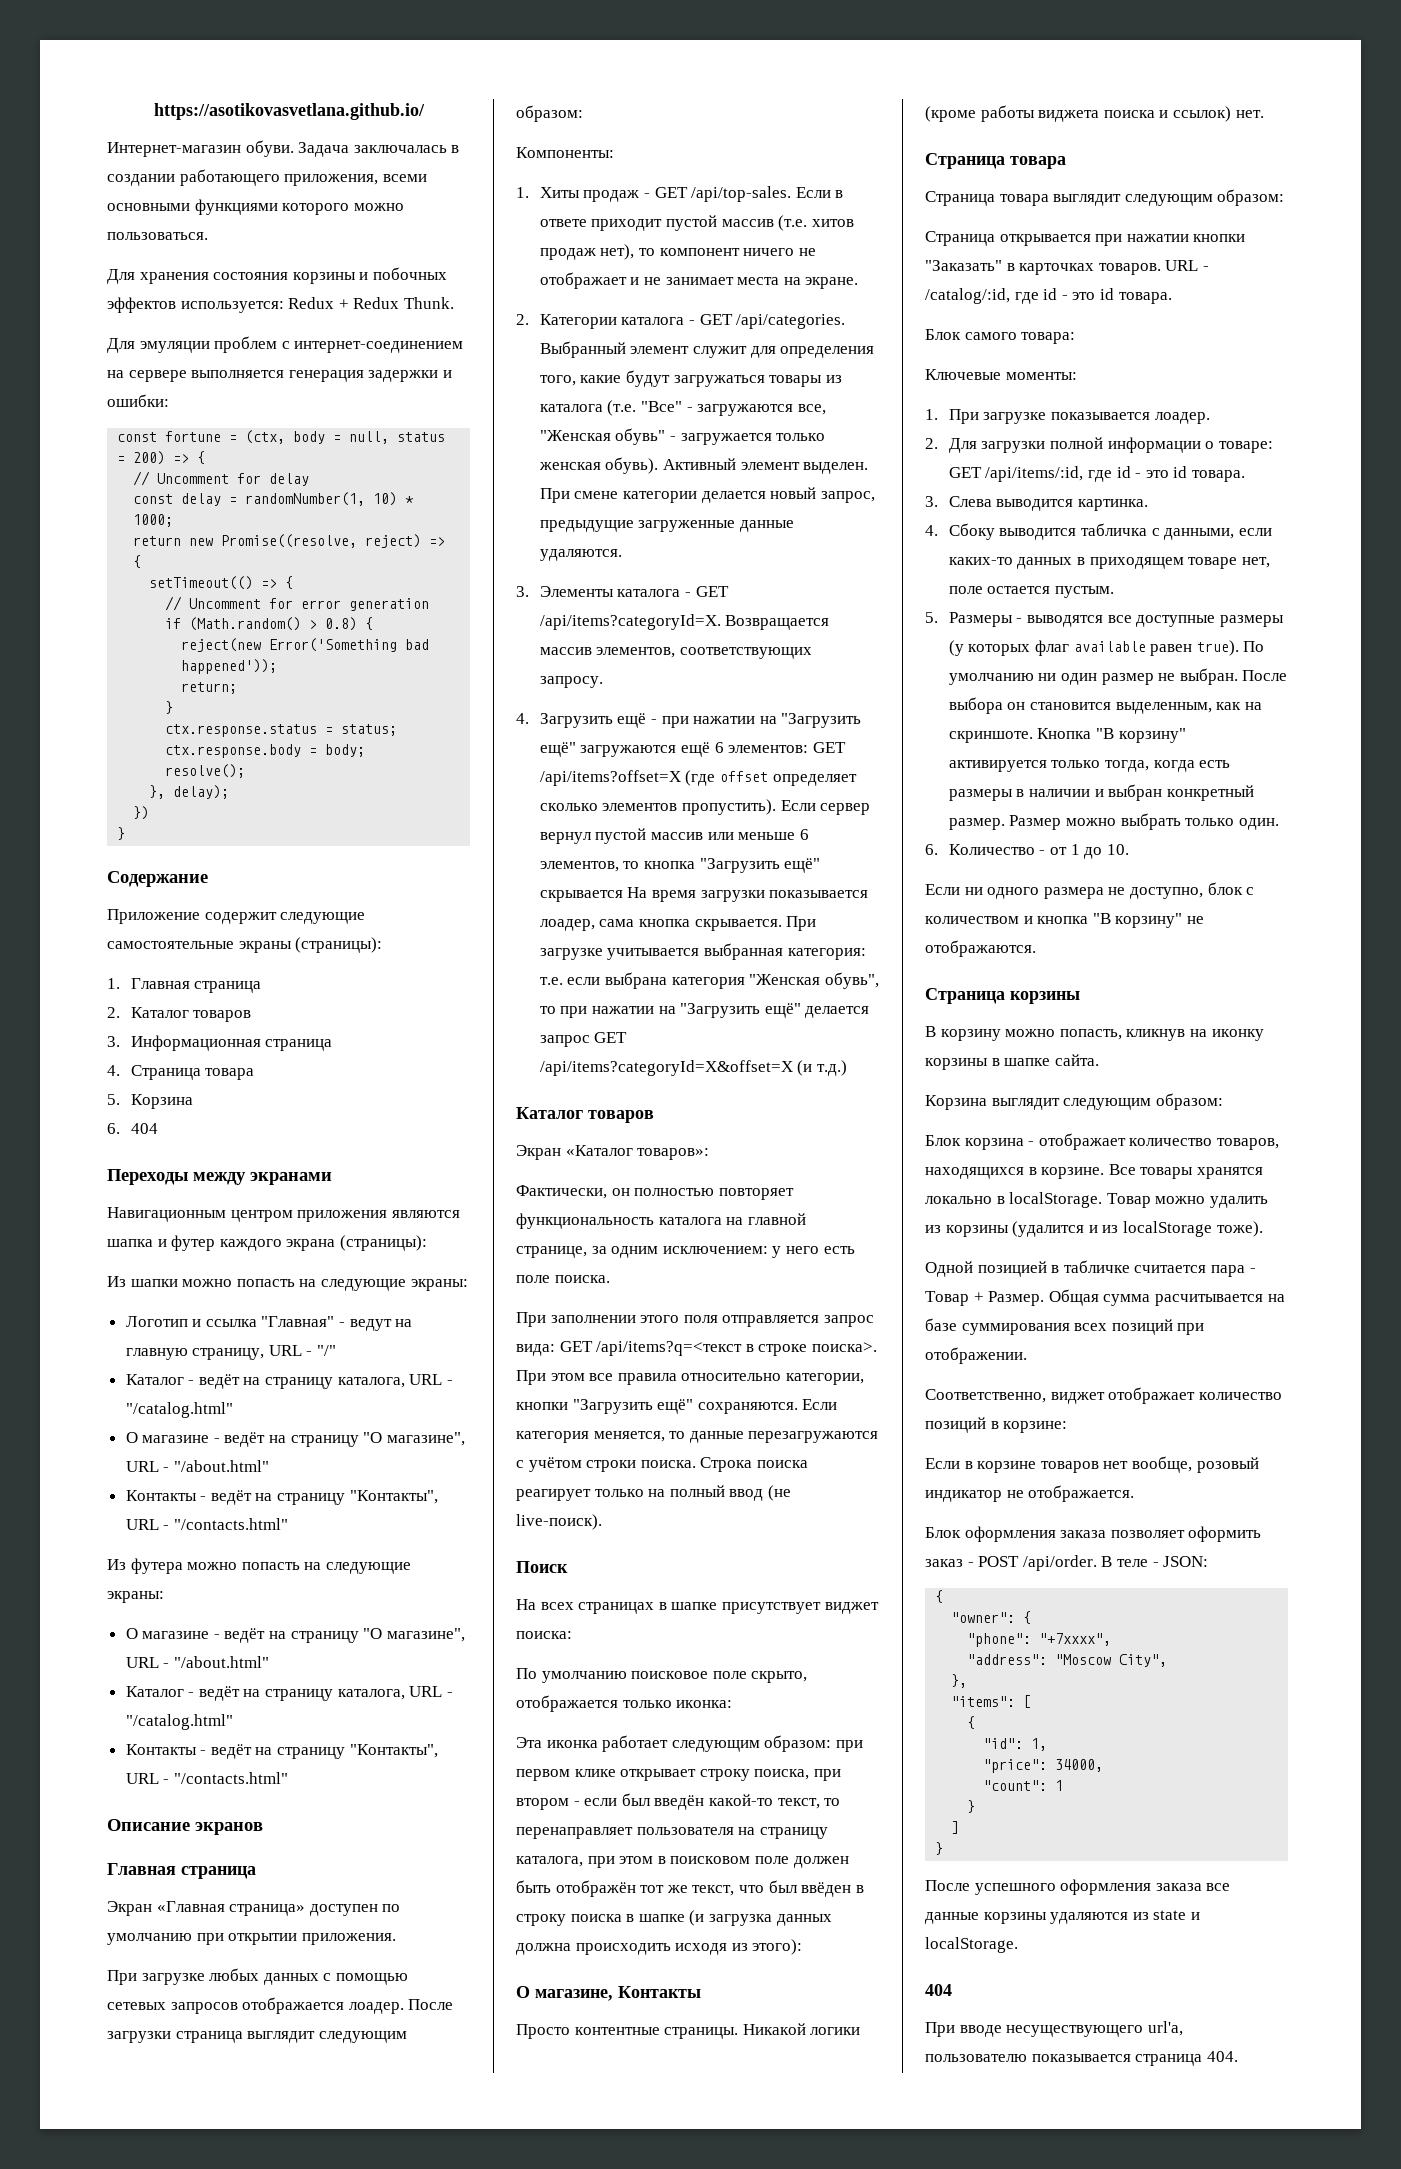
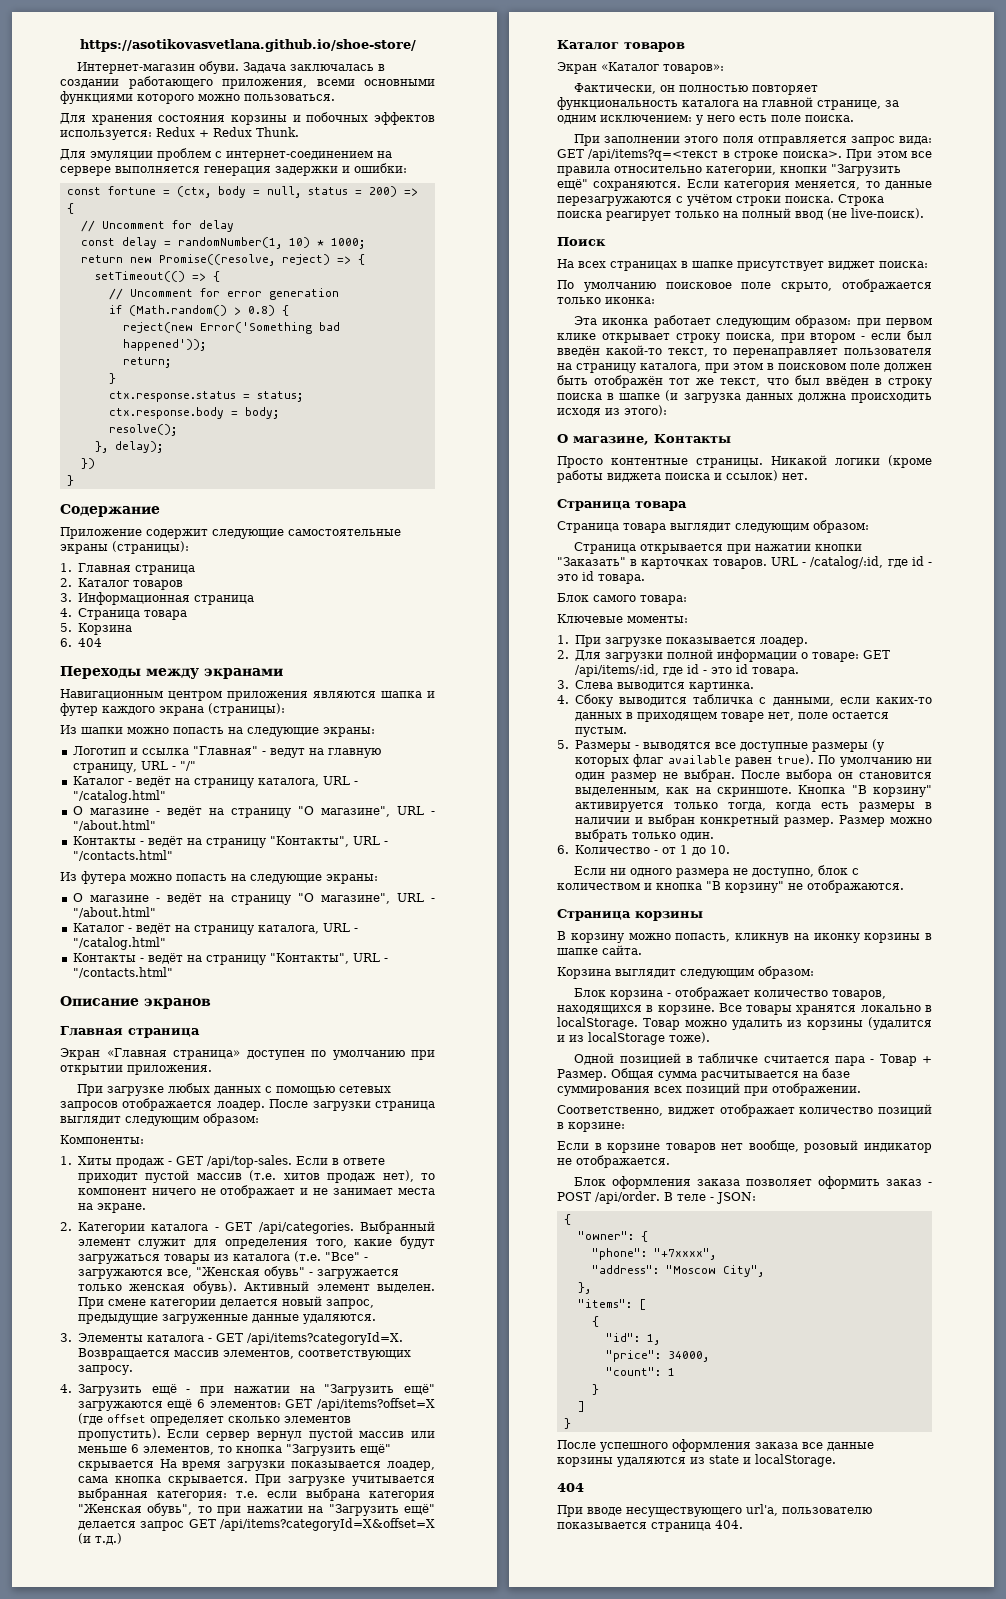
- https://asotikovasvetlana.github.io/
+ https://asotikovasvetlana.github.io/shoe-store/

